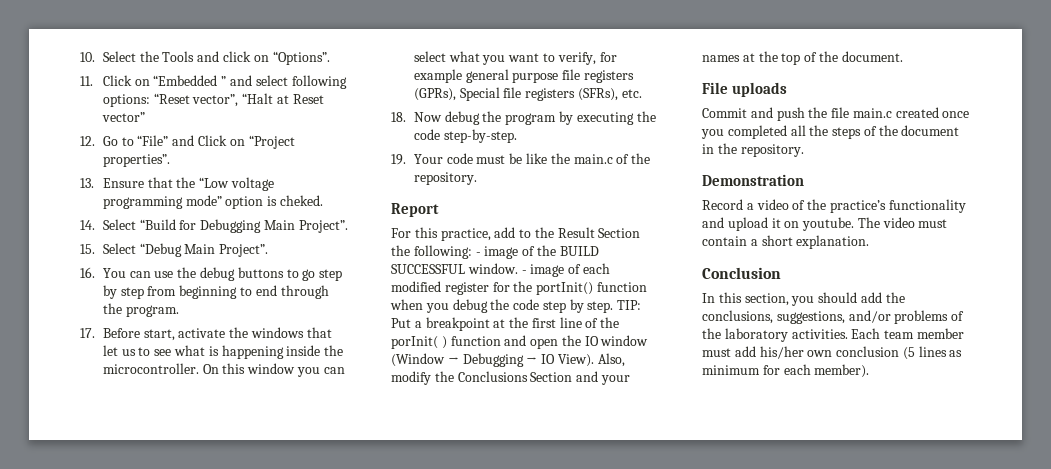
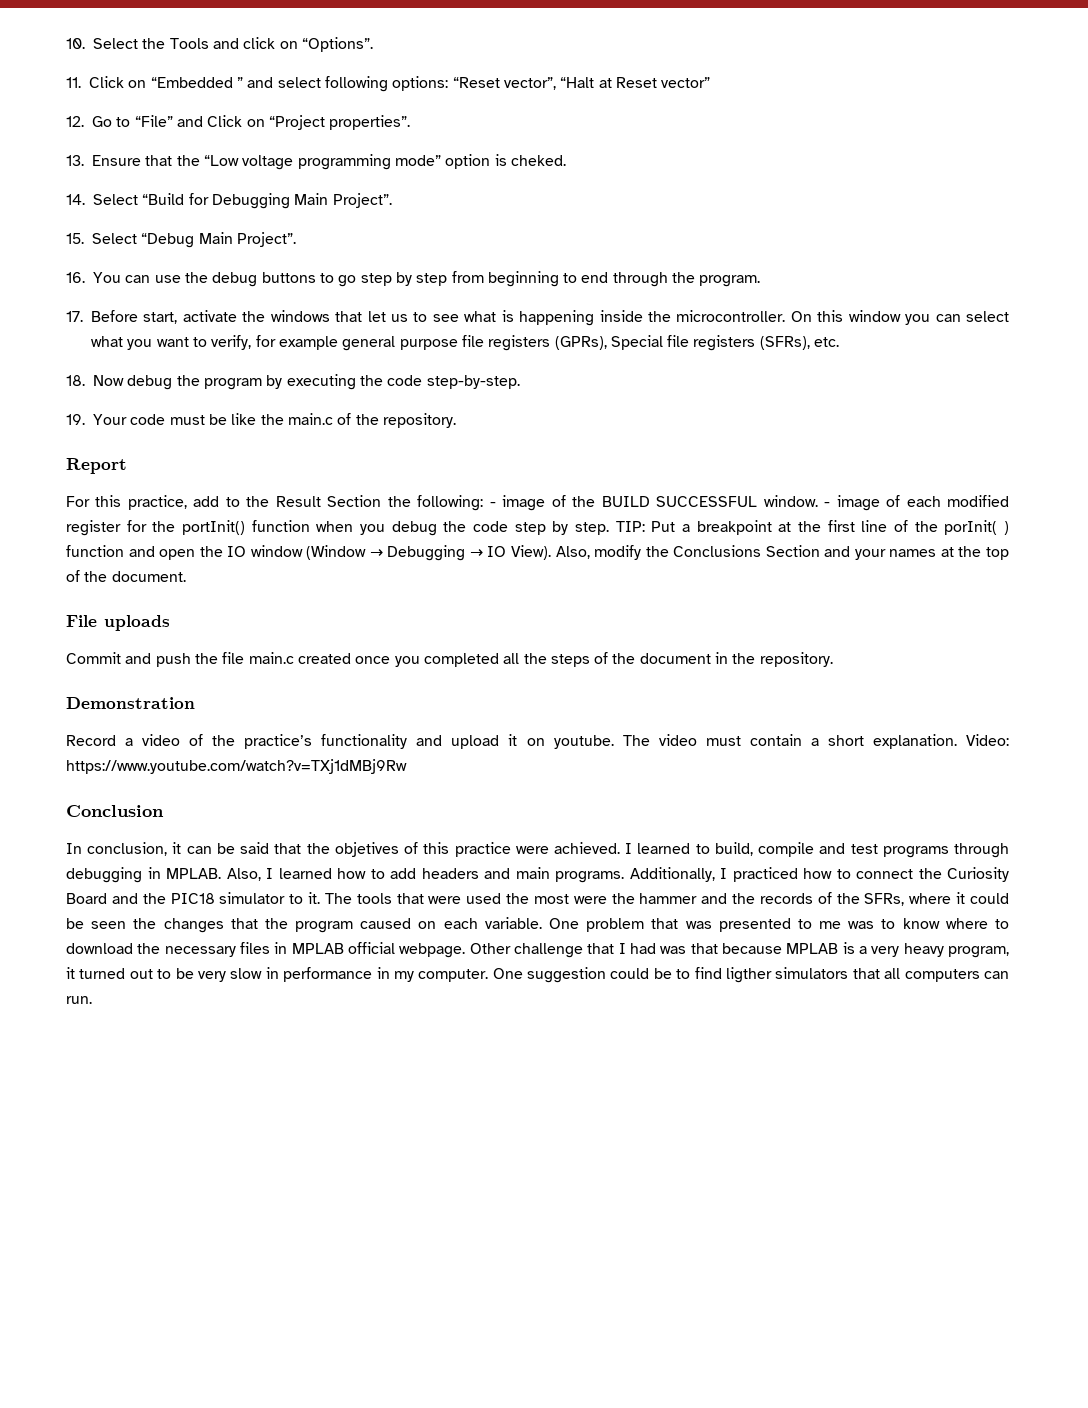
+ Video: https://www.youtube.com/watch?v=TXj1dMBj9Rw
- In this section, you should add the conclusions, suggestions, and/or problems of the laboratory activities. Each team member must add his/her own conclusion (5 lines as minimum for each member).
+ In conclusion, it can be said that the objetives of this practice were achieved. I learned to build, compile and test programs through debugging in MPLAB. Also, I learned how to add headers and main programs. Additionally, I practiced how to connect the Curiosity Board and the PIC18 simulator to it. The tools that were used the most were the hammer and the records of the SFRs, where it could be seen the changes that the program caused on each variable. One problem that was presented to me was to know where to download the necessary files in MPLAB official webpage. Other challenge that I had was that because MPLAB is a very heavy program, it turned out to be very slow in performance in my computer. One suggestion could be to find ligther simulators that all computers can run.

